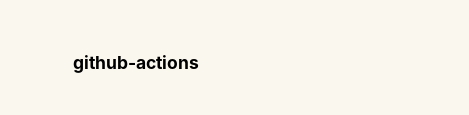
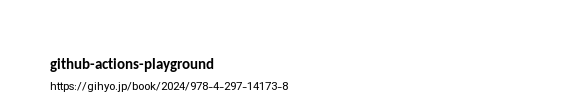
- github-actions
+ github-actions-playground
+ https://gihyo.jp/book/2024/978-4-297-14173-8

